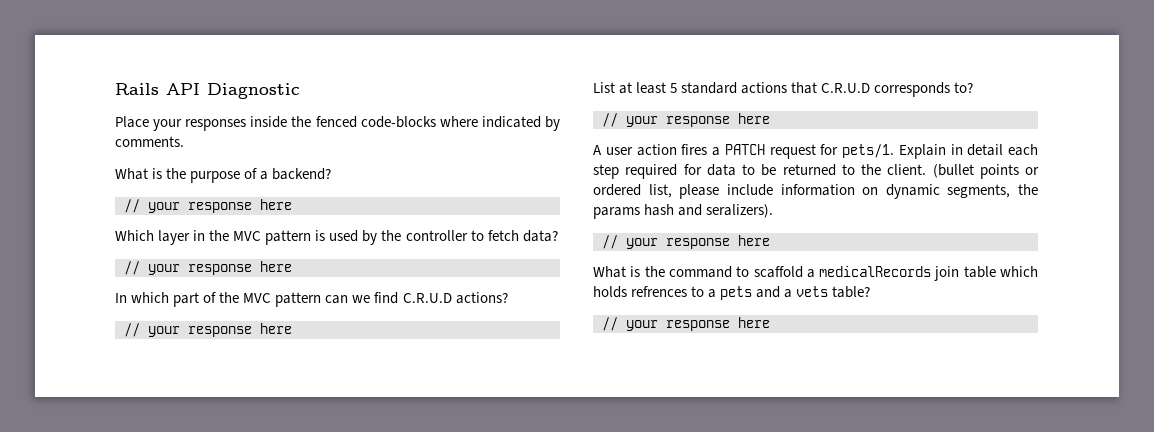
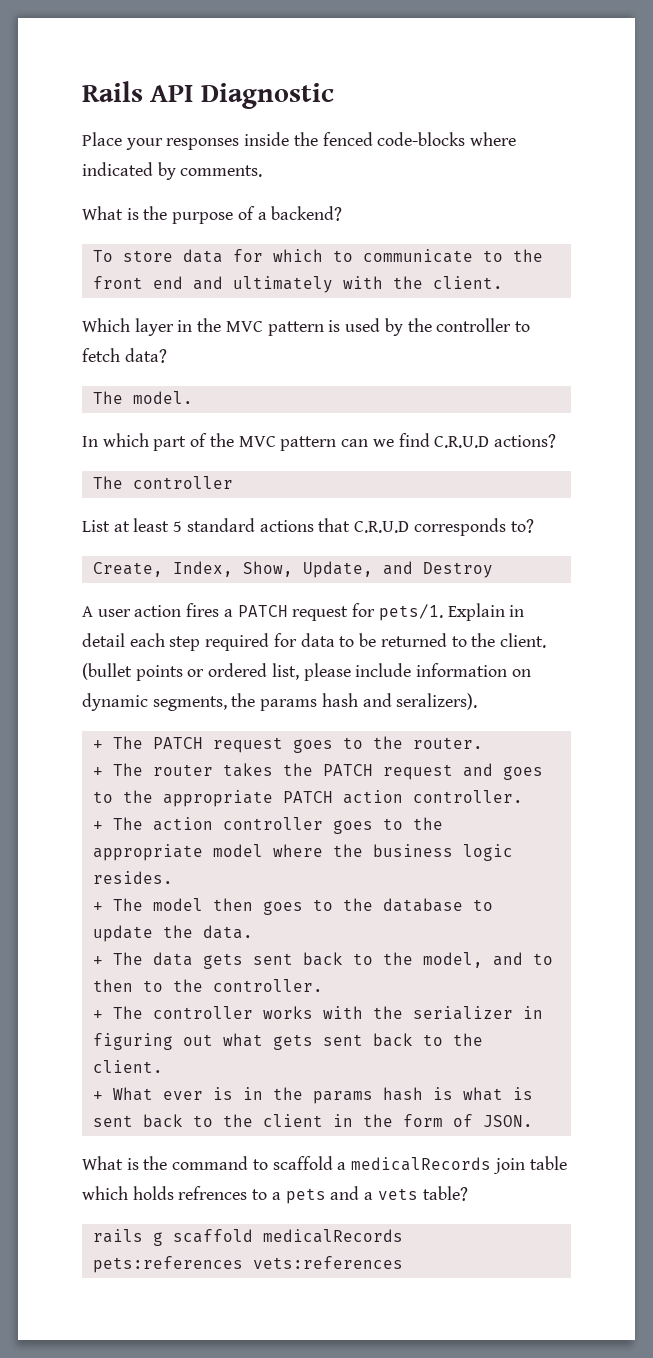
  What is the purpose of a backend?
- // your response here
+ To store data for which to communicate to the front end and ultimately with the client.
  Which layer in the MVC pattern is used by the controller to fetch data?
- // your response here
+ The model.
  In which part of the MVC pattern can we find C.R.U.D actions?
- // your response here
+ The controller
  List at least 5 standard actions that C.R.U.D corresponds to?
- // your response here
+ Create, Index, Show, Update, and Destroy
  (bullet points or ordered list, please include information on dynamic segments, the params hash and seralizers).
- // your response here
+ + The PATCH request goes to the router.
+ + The router takes the PATCH request and goes to the appropriate PATCH action controller.
+ + The action controller goes to the appropriate model where the business logic resides.
+ + The model then goes to the database to update the data.
+ + The data gets sent back to the model, and to then to the controller.
+ + The controller works with the serializer in figuring out what gets sent back to the client.
+ + What ever is in the params hash is what is sent back to the client in the form of JSON.
  What is the command to scaffold a medicalRecords join table which holds refrences to a pets and a vets table?
- // your response here
+ rails g scaffold medicalRecords pets:references vets:references

